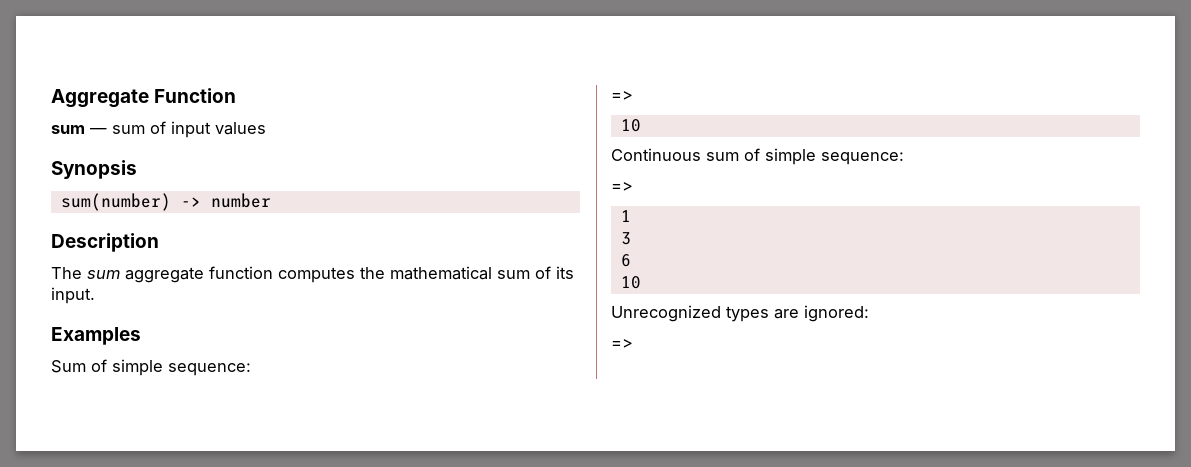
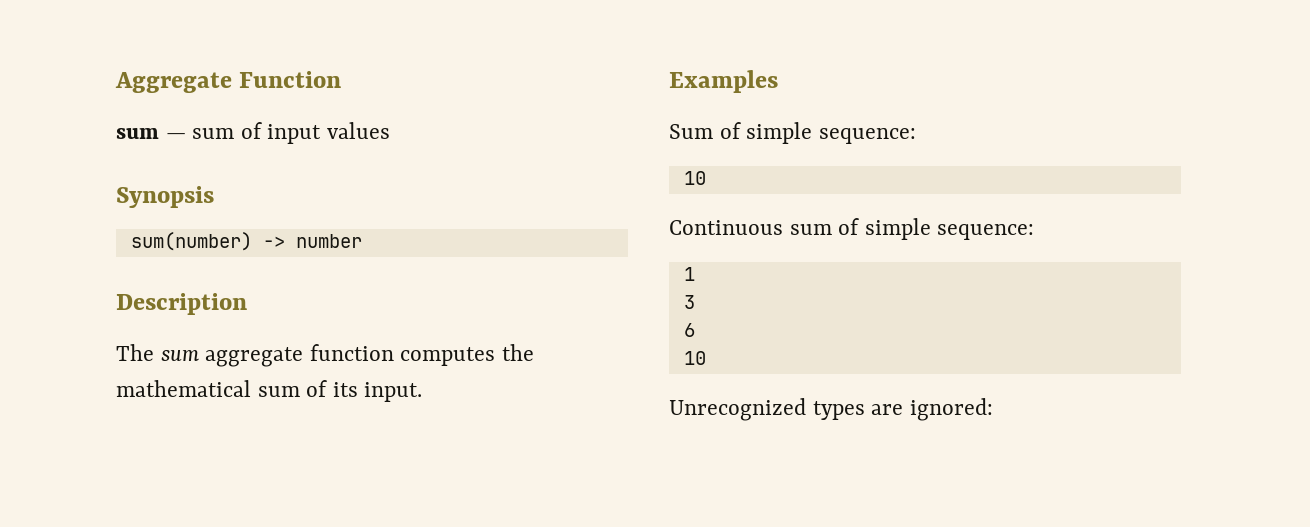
  Sum of simple sequence:
- =>
  Continuous sum of simple sequence:
- =>
  Unrecognized types are ignored:
- =>

